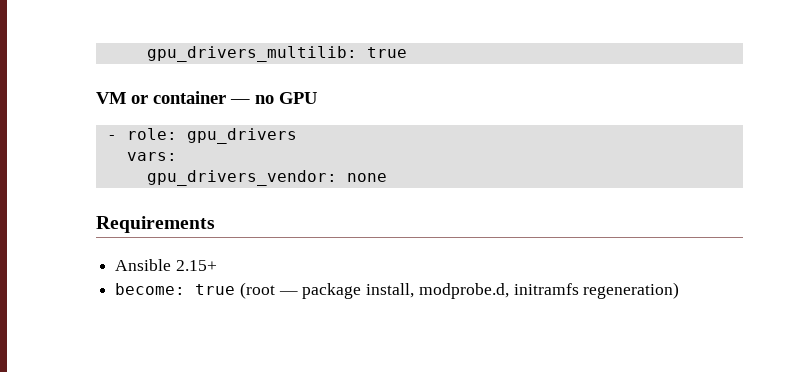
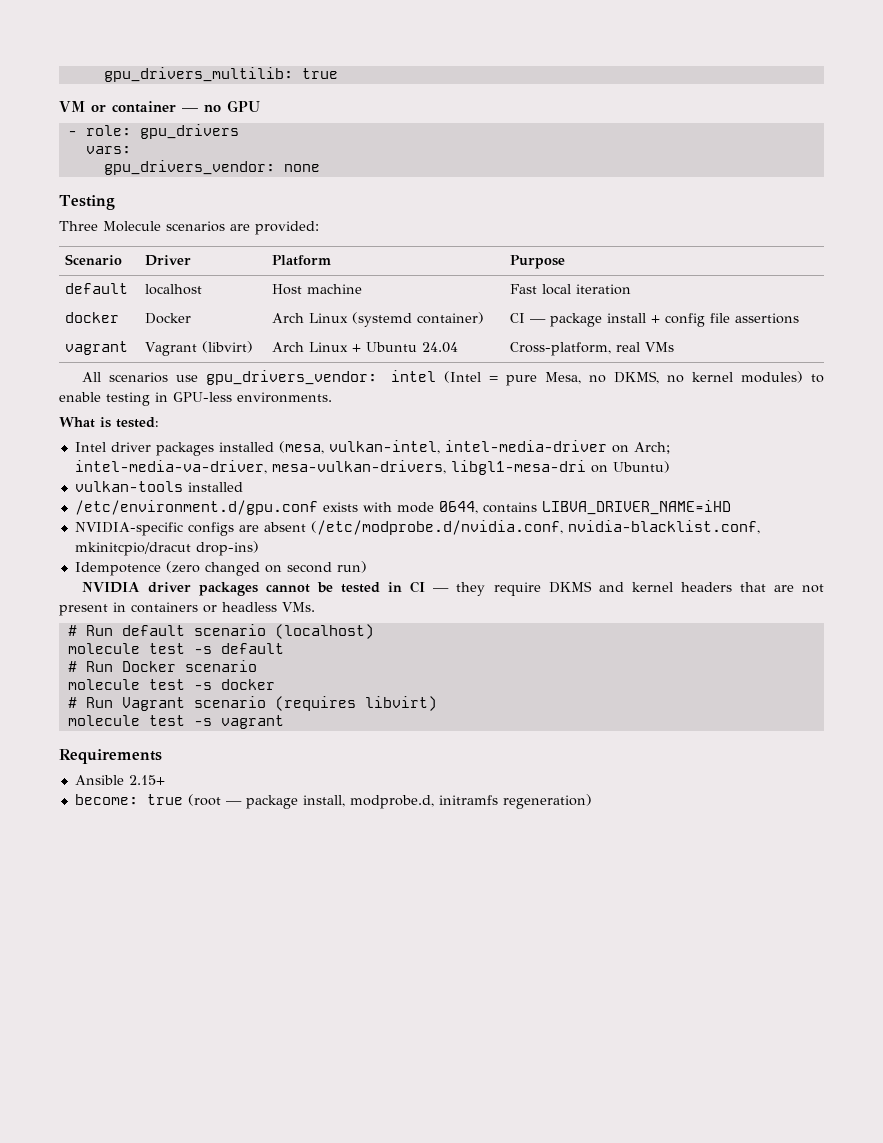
+ Testing
+ Three Molecule scenarios are provided:
+ Scenario | Driver | Platform | Purpose
+ default | localhost | Host machine | Fast local iteration
+ docker | Docker | Arch Linux (systemd container) | CI — package install + config file assertions
+ vagrant | Vagrant (libvirt) | Arch Linux + Ubuntu 24.04 | Cross-platform, real VMs
+ All scenarios use gpu_drivers_vendor: intel (Intel = pure Mesa, no DKMS, no kernel modules) to enable testing in GPU-less environments.
+ What is tested:
+ Intel driver packages installed (mesa, vulkan-intel, intel-media-driver on Arch; intel-media-va-driver, mesa-vulkan-drivers, libgl1-mesa-dri on Ubuntu)
+ vulkan-tools installed
+ /etc/environment.d/gpu.conf exists with mode 0644, contains LIBVA_DRIVER_NAME=iHD
+ NVIDIA-specific configs are absent (/etc/modprobe.d/nvidia.conf, nvidia-blacklist.conf, mkinitcpio/dracut drop-ins)
+ Idempotence (zero changed on second run)
+ NVIDIA driver packages cannot be tested in CI — they require DKMS and kernel headers that are not present in containers or headless VMs.
+ # Run default scenario (localhost)
+ molecule test -s default
+ # Run Docker scenario
+ molecule test -s docker
+ # Run Vagrant scenario (requires libvirt)
+ molecule test -s vagrant

